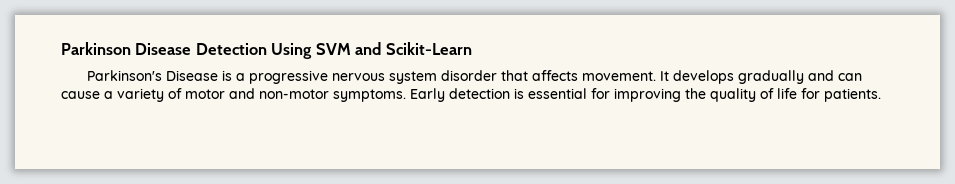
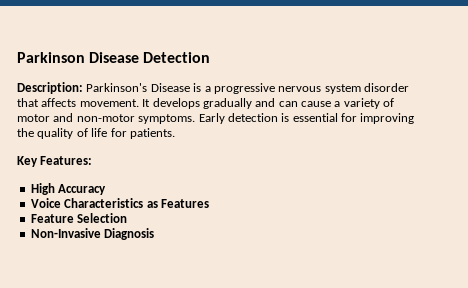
- Parkinson Disease Detection Using SVM and Scikit-Learn
- Parkinson's Disease is a progressive nervous system disorder that affects movement.
+ Parkinson Disease Detection
+ Description: Parkinson's Disease is a progressive nervous system disorder that affects movement.
+ Key Features:
+ High Accuracy
+ Voice Characteristics as Features
+ Feature Selection
+ Non-Invasive Diagnosis

